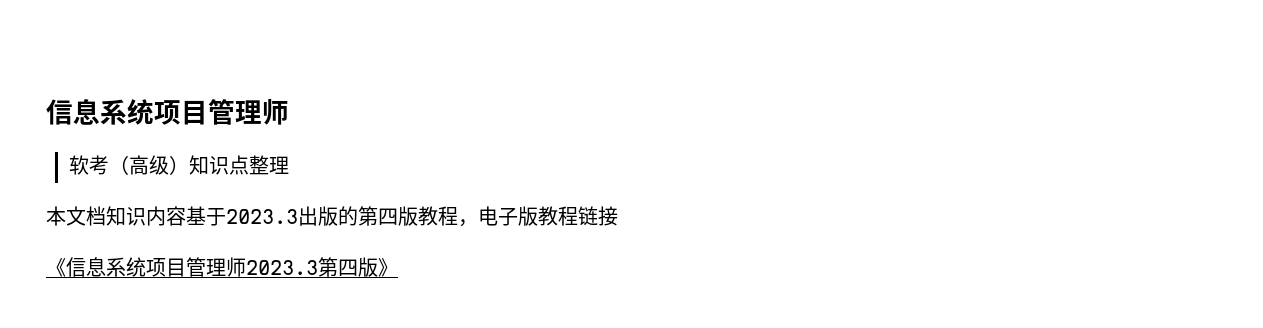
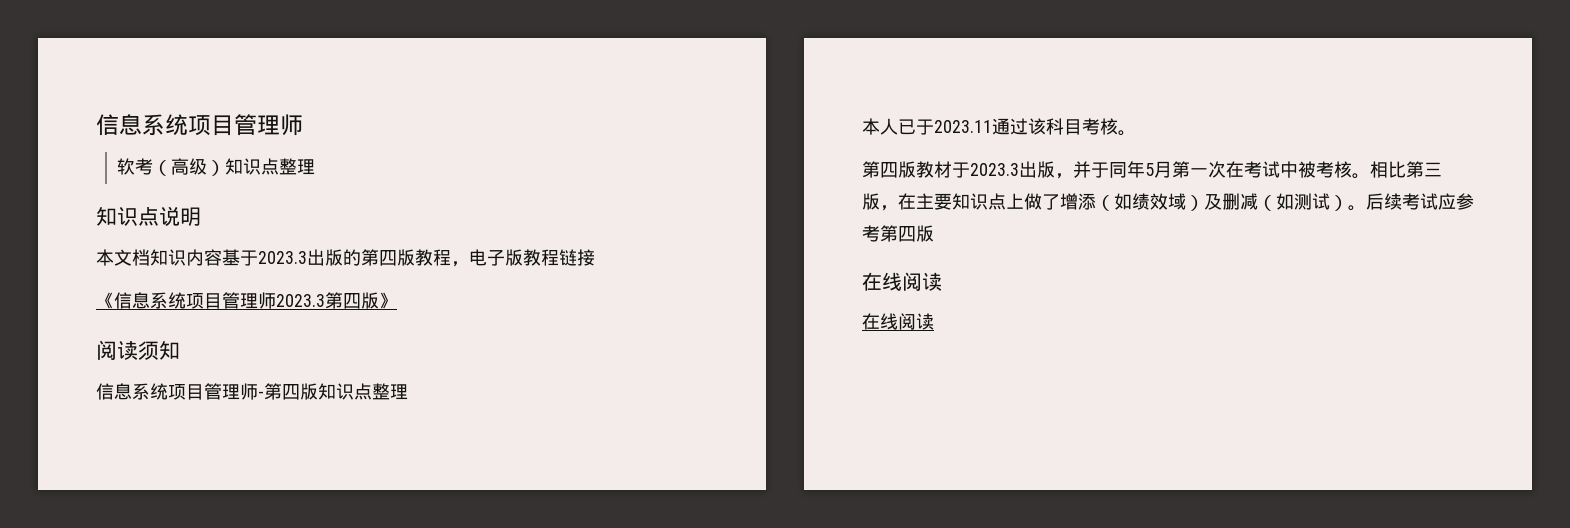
+ 知识点说明
+ 阅读须知
+ 信息系统项目管理师-第四版知识点整理
+ 本人已于2023.11通过该科目考核。
+ 第四版教材于2023.3出版，并于同年5月第一次在考试中被考核。相比第三版，在主要知识点上做了增添（如绩效域）及删减（如测试）。后续考试应参考第四版
+ 在线阅读
+ 在线阅读

